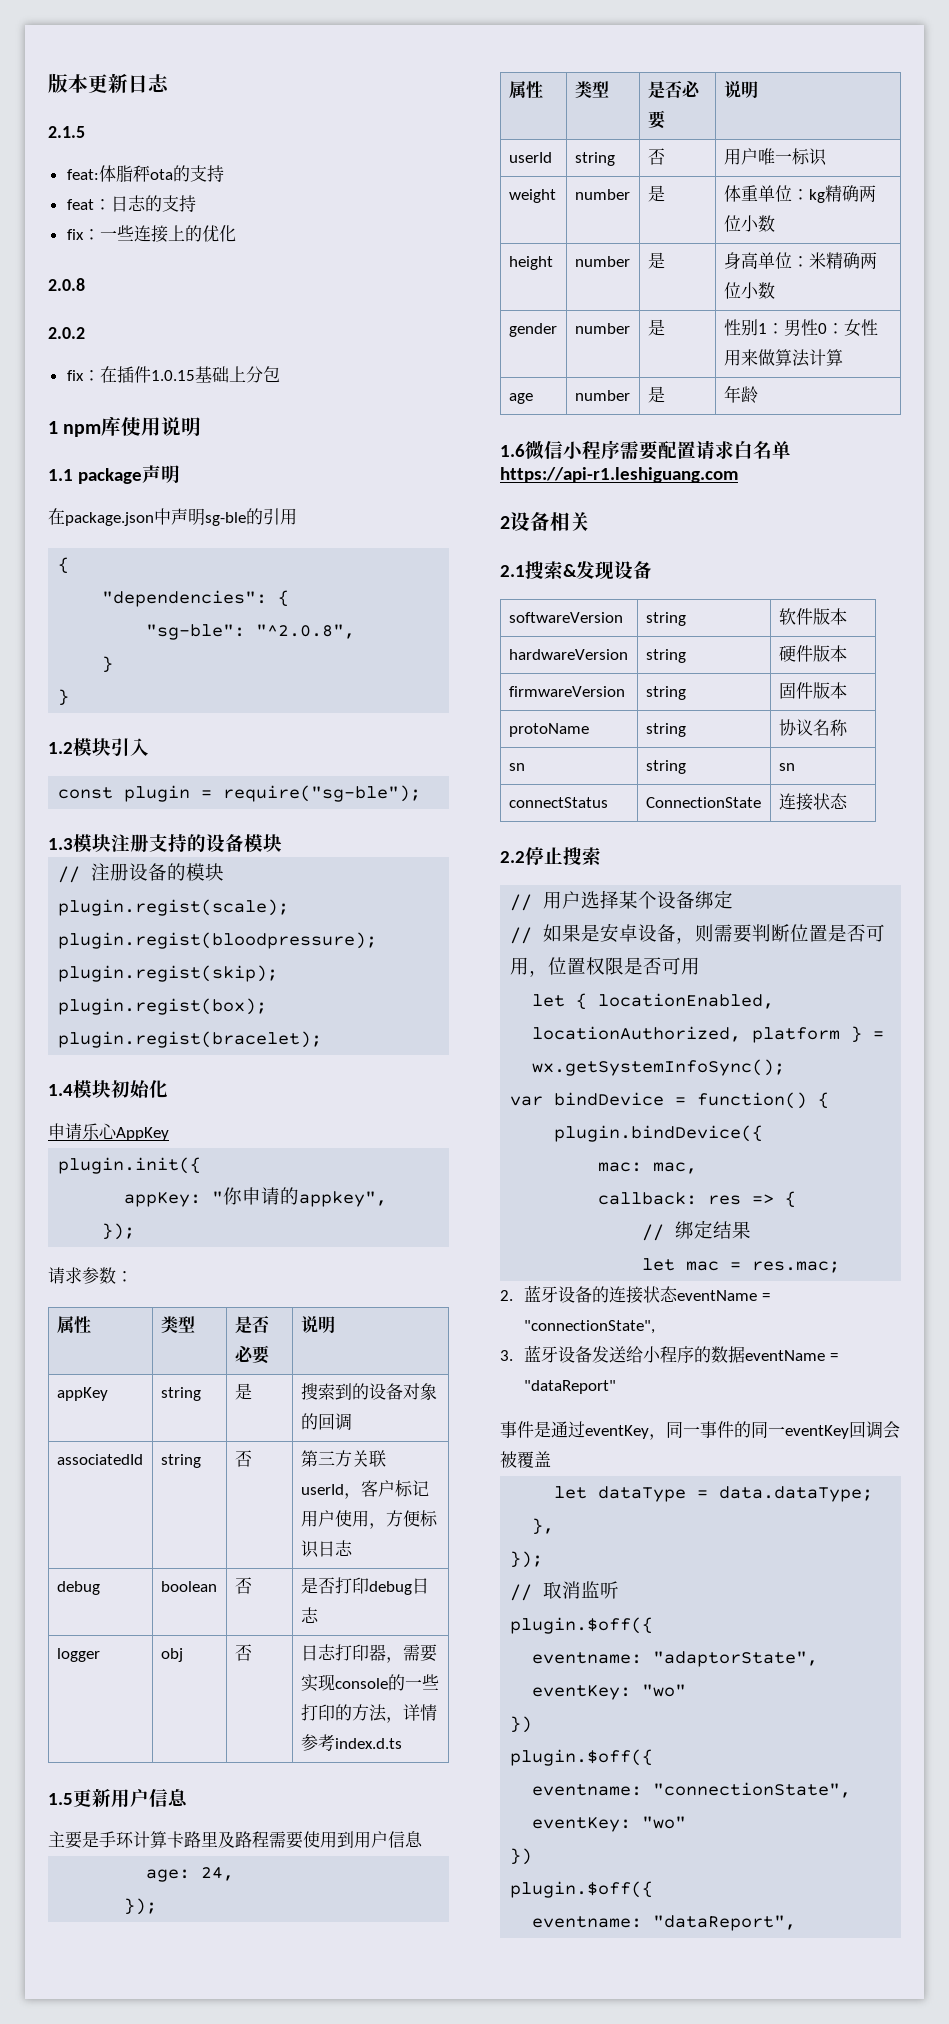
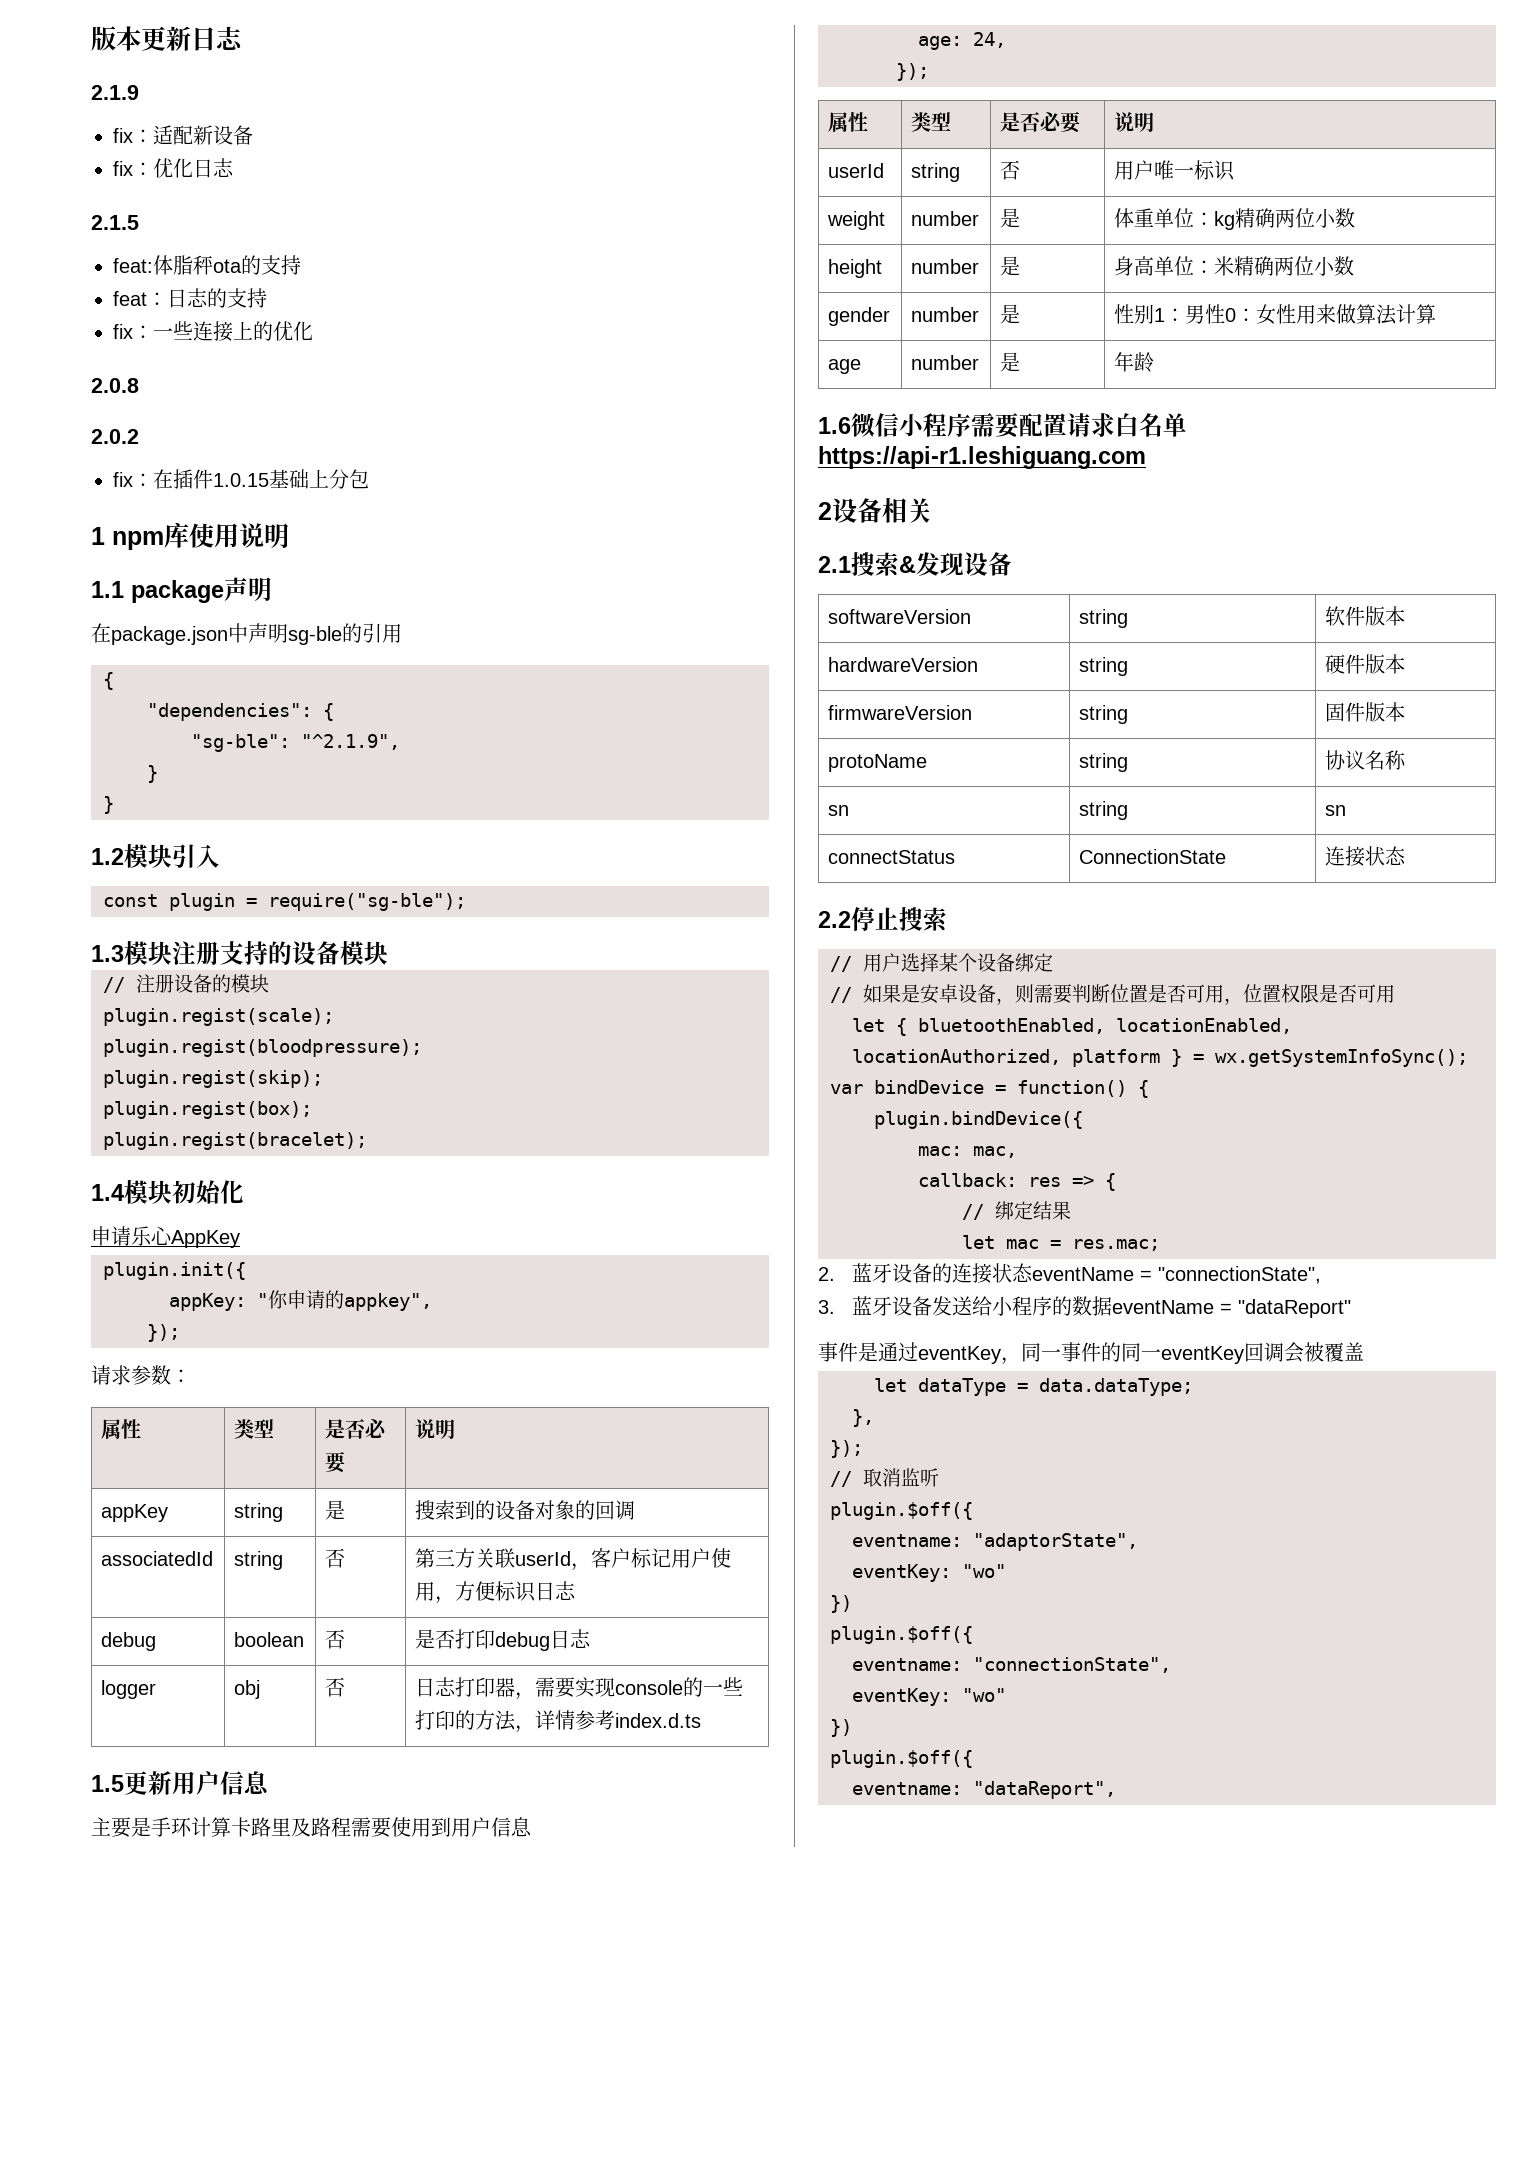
+ 2.1.9
+ fix：适配新设备
+ fix：优化日志
- "sg-ble": "^2.0.8",
+ "sg-ble": "^2.1.9",
- let { locationEnabled, locationAuthorized, platform } = wx.getSystemInfoSync();
+ let { bluetoothEnabled, locationEnabled, locationAuthorized, platform } = wx.getSystemInfoSync();

